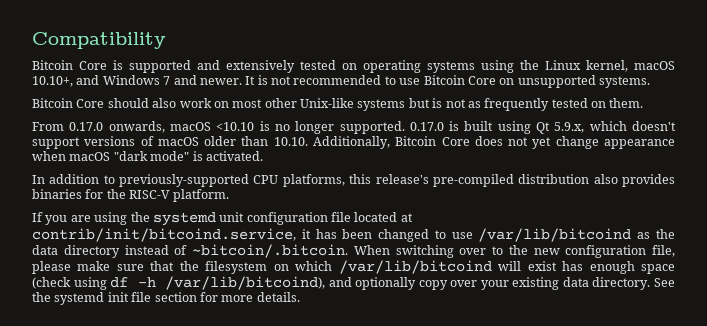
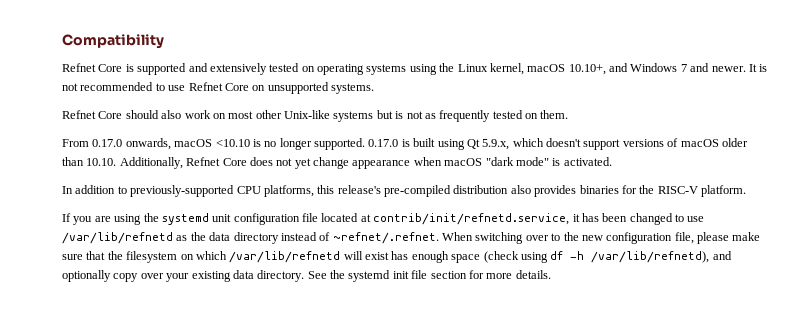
- Bitcoin Core is supported and extensively tested on operating systems using the Linux kernel, macOS 10.10+, and Windows 7 and newer.
+ Refnet Core is supported and extensively tested on operating systems using the Linux kernel, macOS 10.10+, and Windows 7 and newer.
- It is not recommended to use Bitcoin Core on unsupported systems.
+ It is not recommended to use Refnet Core on unsupported systems.
- Bitcoin Core should also work on most other Unix-like systems but is not as frequently tested on them.
+ Refnet Core should also work on most other Unix-like systems but is not as frequently tested on them.
- 0.17.0 is built using Qt 5.9.x, which doesn't support versions of macOS older than 10.10. Additionally, Bitcoin Core does not yet change appearance when macOS "dark mode" is activated.
+ 0.17.0 is built using Qt 5.9.x, which doesn't support versions of macOS older than 10.10. Additionally, Refnet Core does not yet change appearance when macOS "dark mode" is activated.
- If you are using the systemd unit configuration file located at contrib/init/bitcoind.service, it has been changed to use /var/lib/bitcoind as the data directory instead of ~bitcoin/.bitcoin. When switching over to the new configuration file, please make sure that the filesystem on which /var/lib/bitcoind will exist has enough space (check using df -h /var/lib/bitcoind), and optionally copy over your existing data directory.
+ If you are using the systemd unit configuration file located at contrib/init/refnetd.service, it has been changed to use /var/lib/refnetd as the data directory instead of ~refnet/.refnet. When switching over to the new configuration file, please make sure that the filesystem on which /var/lib/refnetd will exist has enough space (check using df -h /var/lib/refnetd), and optionally copy over your existing data directory.

